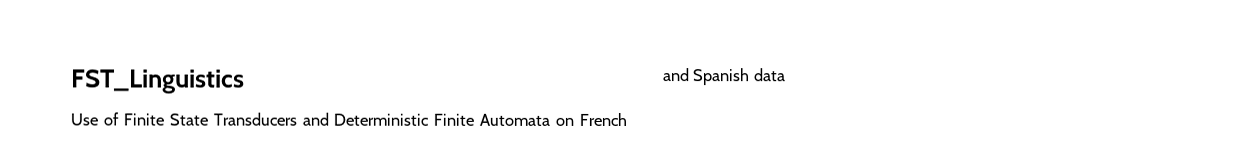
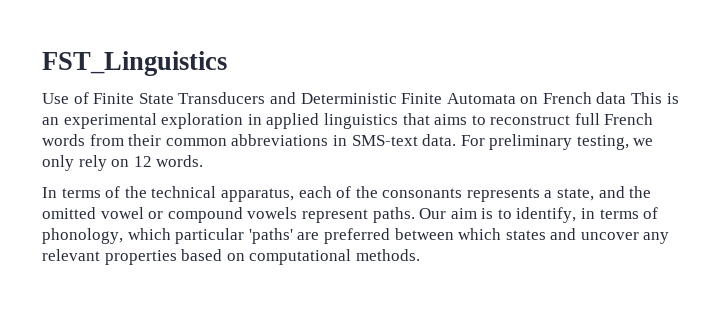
- Use of Finite State Transducers and Deterministic Finite Automata on French and Spanish data
+ Use of Finite State Transducers and Deterministic Finite Automata on French data This is an experimental exploration in applied linguistics that aims to reconstruct full French words from their common abbreviations in SMS-text data. For preliminary testing, we only rely on 12 words.
+ In terms of the technical apparatus, each of the consonants represents a state, and the omitted vowel or compound vowels represent paths. Our aim is to identify, in terms of phonology, which particular 'paths' are preferred between which states and uncover any relevant properties based on computational methods.

